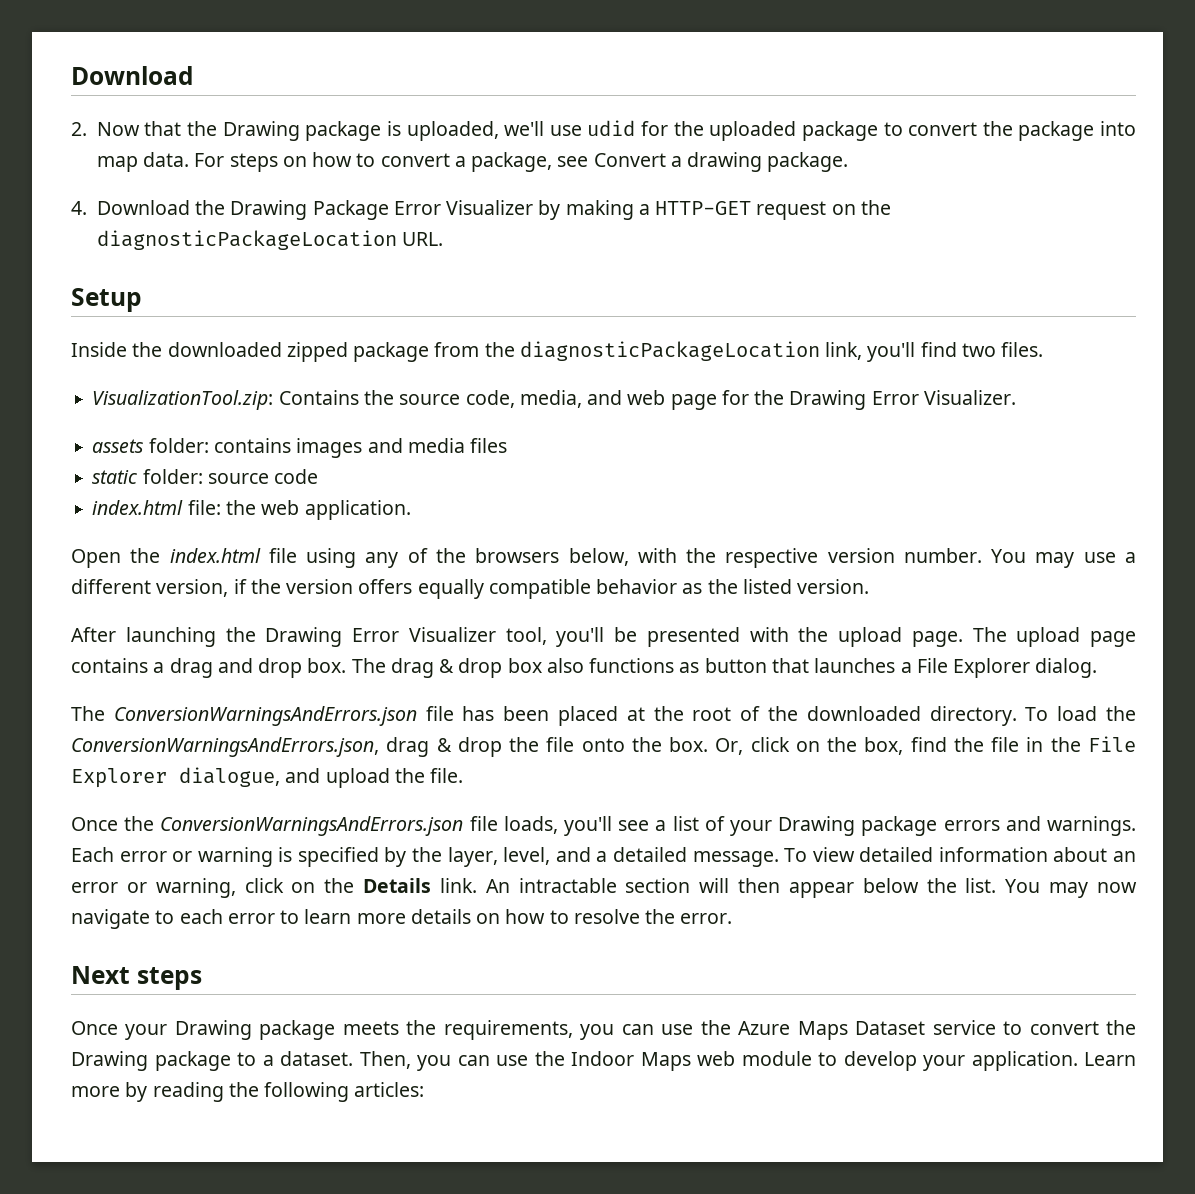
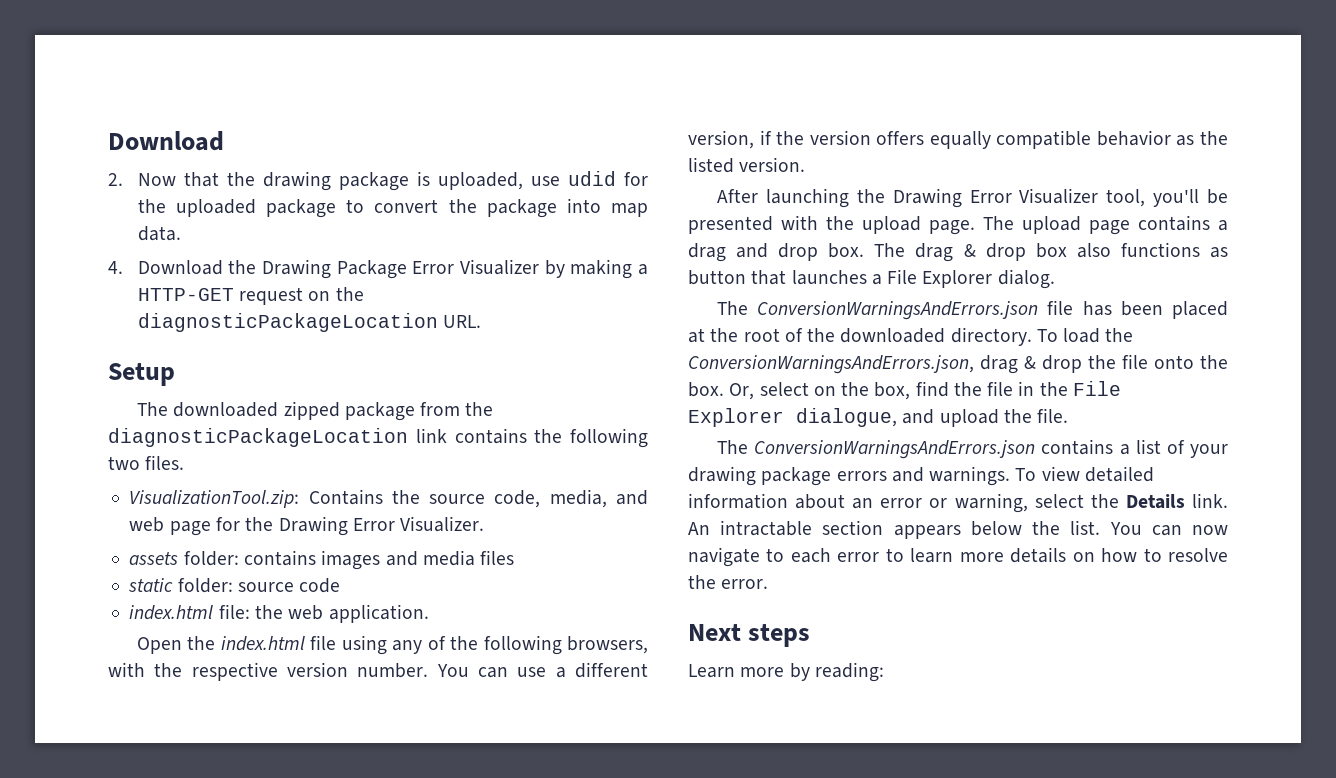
- 2. Now that the Drawing package is uploaded, we'll use udid for the uploaded package to convert the package into map data. For steps on how to convert a package, see Convert a drawing package.
+ 2. Now that the drawing package is uploaded, use udid for the uploaded package to convert the package into map data.
- Inside the downloaded zipped package from the diagnosticPackageLocation link, you'll find two files.
+ The downloaded zipped package from the diagnosticPackageLocation link contains the following two files.
- Open the index.html file using any of the browsers below, with the respective version number.
+ Open the index.html file using any of the following browsers, with the respective version number.
- You may use a different version, if the version offers equally compatible behavior as the listed version.
+ You can use a different version, if the version offers equally compatible behavior as the listed version.
- Or, click on the box, find the file in the File Explorer dialogue, and upload the file.
+ Or, select on the box, find the file in the File Explorer dialogue, and upload the file.
- Once the ConversionWarningsAndErrors.json file loads, you'll see a list of your Drawing package errors and warnings.
+ The ConversionWarningsAndErrors.json contains a list of your drawing package errors and warnings.
- Each error or warning is specified by the layer, level, and a detailed message.
- To view detailed information about an error or warning, click on the Details link.
+ To view detailed information about an error or warning, select the Details link.
- An intractable section will then appear below the list.
+ An intractable section appears below the list.
- You may now navigate to each error to learn more details on how to resolve the error.
+ You can now navigate to each error to learn more details on how to resolve the error.
- Once your Drawing package meets the requirements, you can use the Azure Maps Dataset service to convert the Drawing package to a dataset. Then, you can use the Indoor Maps web module to develop your application. Learn more by reading the following articles:
+ Learn more by reading:

